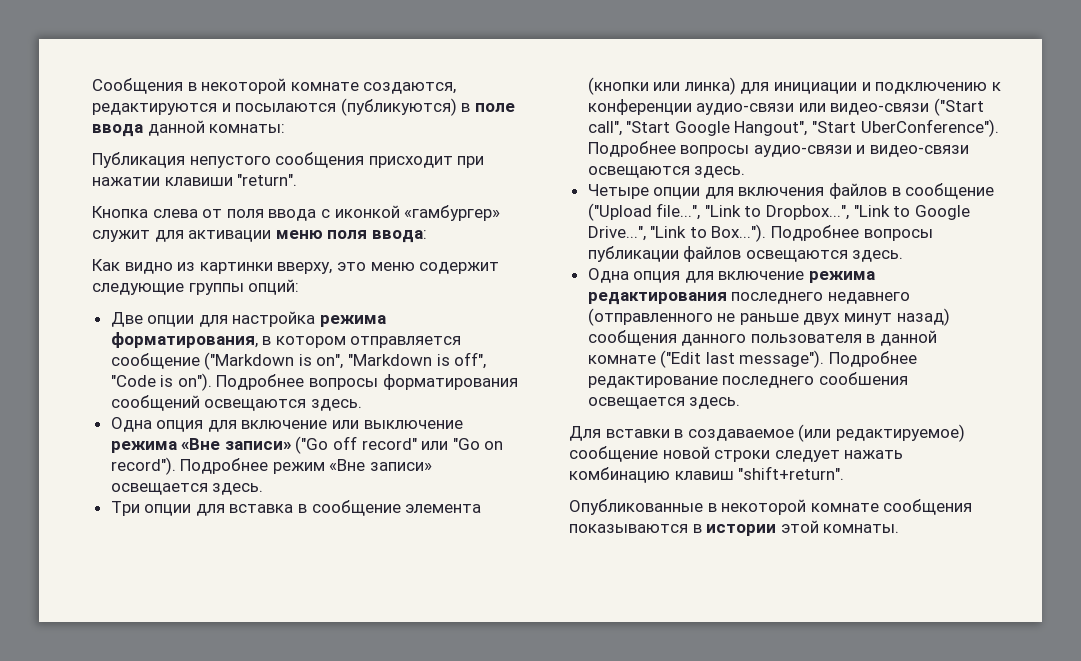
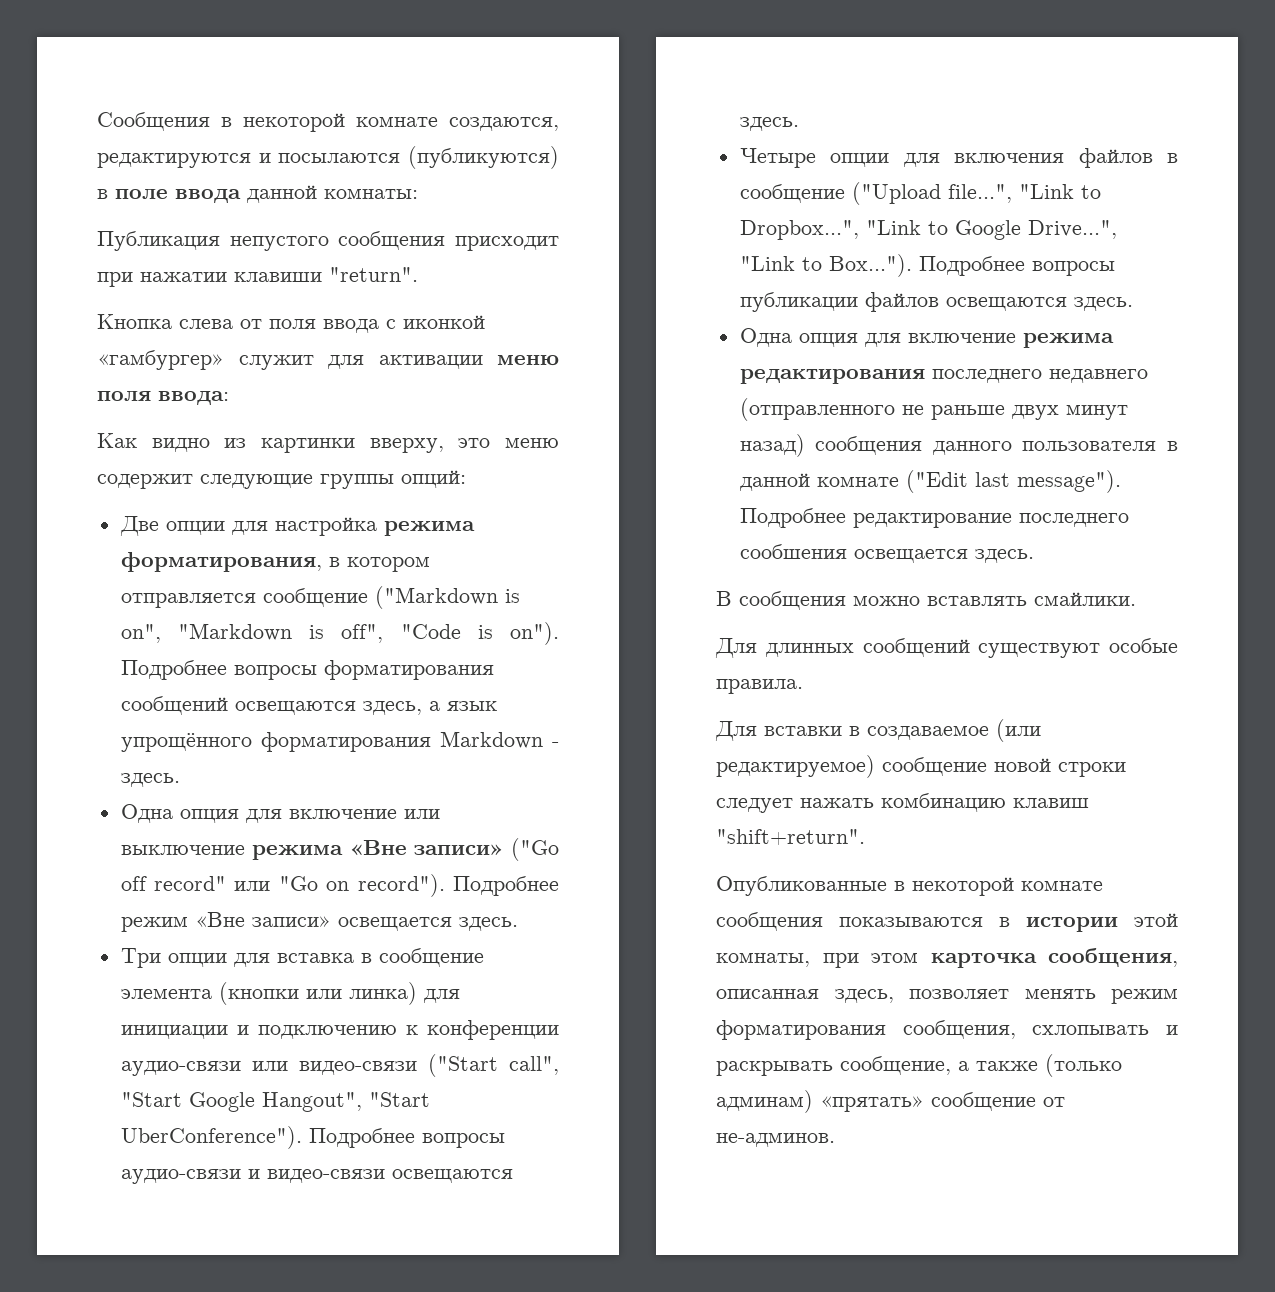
- Подробнее вопросы форматирования сообщений освещаются здесь.
+ Подробнее вопросы форматирования сообщений освещаются здесь, а язык упрощённого форматирования Markdown - здесь.
+ В сообщения можно вставлять смайлики.
+ Для длинных сообщений существуют особые правила.
- Опубликованные в некоторой комнате сообщения показываются в истории этой комнаты.
+ Опубликованные в некоторой комнате сообщения показываются в истории этой комнаты, при этом карточка сообщения, описанная здесь, позволяет менять режим форматирования сообщения, схлопывать и раскрывать сообщение, а также (только админам) «прятать» сообщение от не-админов.

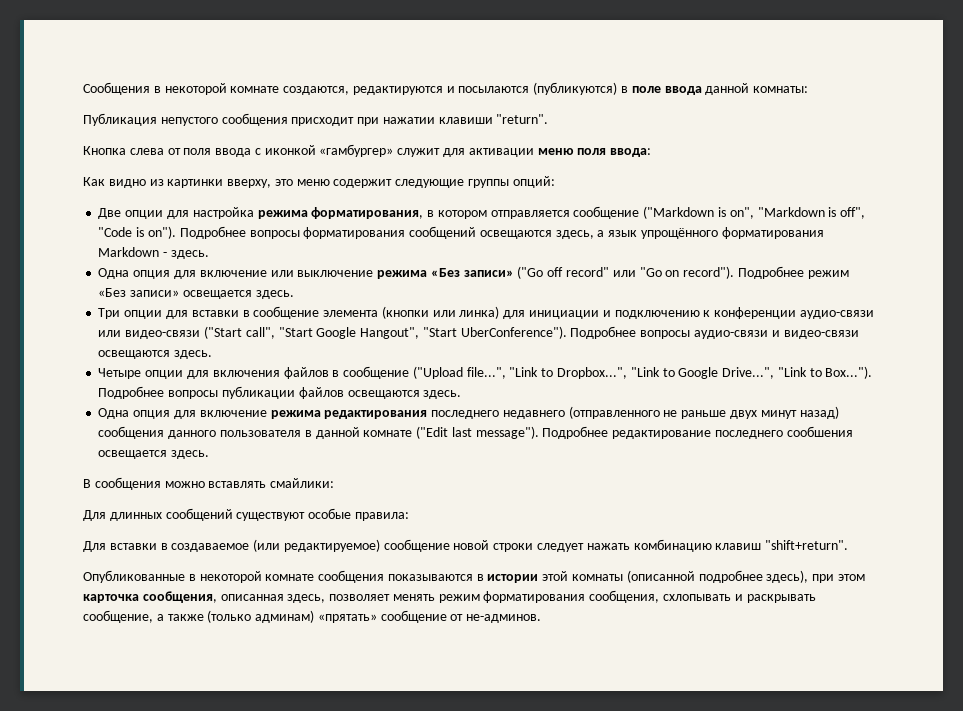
- Одна опция для включение или выключение режима «Вне записи» ("Go off record" или "Go on record").
+ Одна опция для включение или выключение режима «Без записи» ("Go off record" или "Go on record").
- Подробнее режим «Вне записи» освещается здесь.
+ Подробнее режим «Без записи» освещается здесь.
- Три опции для вставка в сообщение элемента (кнопки или линка) для инициации и подключению к конференции аудио-связи или видео-связи ("Start call", "Start Google Hangout", "Start UberConference").
+ Три опции для вставки в сообщение элемента (кнопки или линка) для инициации и подключению к конференции аудио-связи или видео-связи ("Start call", "Start Google Hangout", "Start UberConference").
- В сообщения можно вставлять смайлики.
+ В сообщения можно вставлять смайлики:
- Для длинных сообщений существуют особые правила.
+ Для длинных сообщений существуют особые правила:
- Опубликованные в некоторой комнате сообщения показываются в истории этой комнаты, при этом карточка сообщения, описанная здесь, позволяет менять режим форматирования сообщения, схлопывать и раскрывать сообщение, а также (только админам) «прятать» сообщение от не-админов.
+ Опубликованные в некоторой комнате сообщения показываются в истории этой комнаты (описанной подробнее здесь), при этом карточка сообщения, описанная здесь, позволяет менять режим форматирования сообщения, схлопывать и раскрывать сообщение, а также (только админам) «прятать» сообщение от не-админов.

